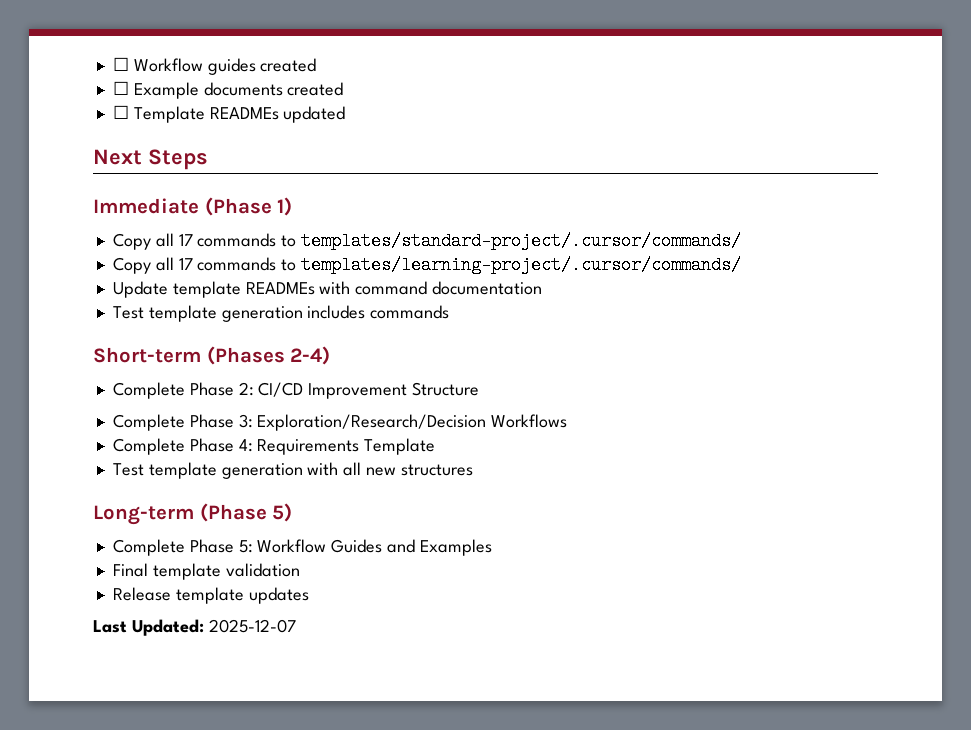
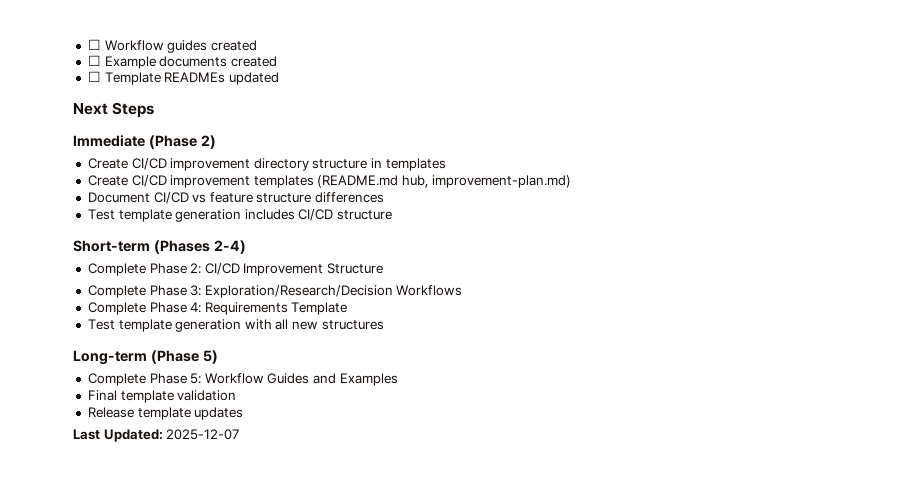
- Immediate (Phase 1)
- Copy all 17 commands to templates/standard-project/.cursor/commands/
- Copy all 17 commands to templates/learning-project/.cursor/commands/
- Update template READMEs with command documentation
+ Immediate (Phase 2)
+ Create CI/CD improvement directory structure in templates
+ Create CI/CD improvement templates (README.md hub, improvement-plan.md)
+ Document CI/CD vs feature structure differences
- Test template generation includes commands
+ Test template generation includes CI/CD structure

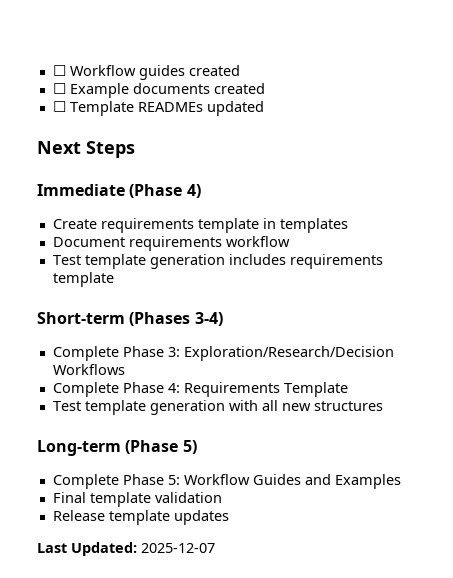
- Immediate (Phase 2)
- Create CI/CD improvement directory structure in templates
- Create CI/CD improvement templates (README.md hub, improvement-plan.md)
- Document CI/CD vs feature structure differences
+ Immediate (Phase 4)
+ Create requirements template in templates
+ Document requirements workflow
- Test template generation includes CI/CD structure
+ Test template generation includes requirements template
- Short-term (Phases 2-4)
- Complete Phase 2: CI/CD Improvement Structure
+ Short-term (Phases 3-4)

